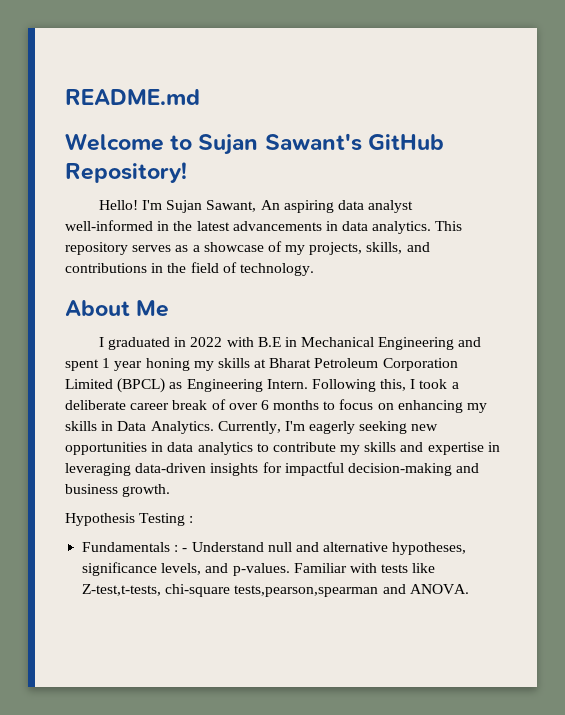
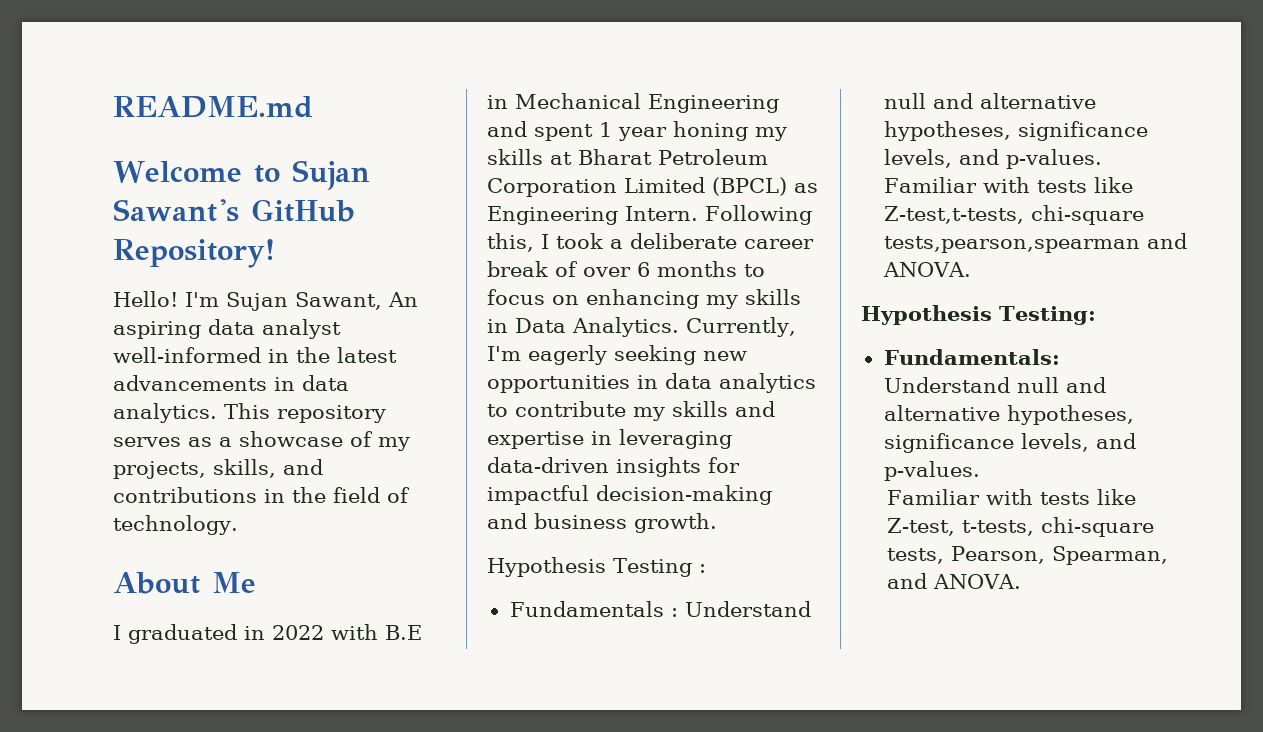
- Fundamentals : - Understand null and alternative hypotheses, significance levels, and p-values.
+ Fundamentals : Understand null and alternative hypotheses, significance levels, and p-values.
+ Hypothesis Testing:
+ Fundamentals: Understand null and alternative hypotheses, significance levels, and p-values.
+ Familiar with tests like Z-test, t-tests, chi-square tests, Pearson, Spearman, and ANOVA.

